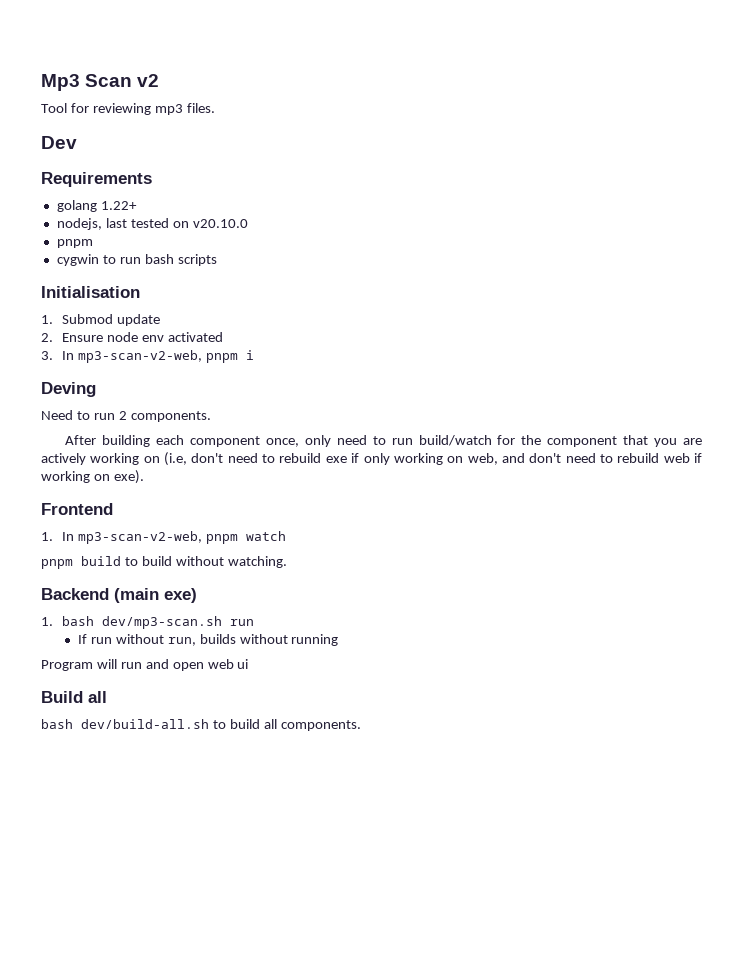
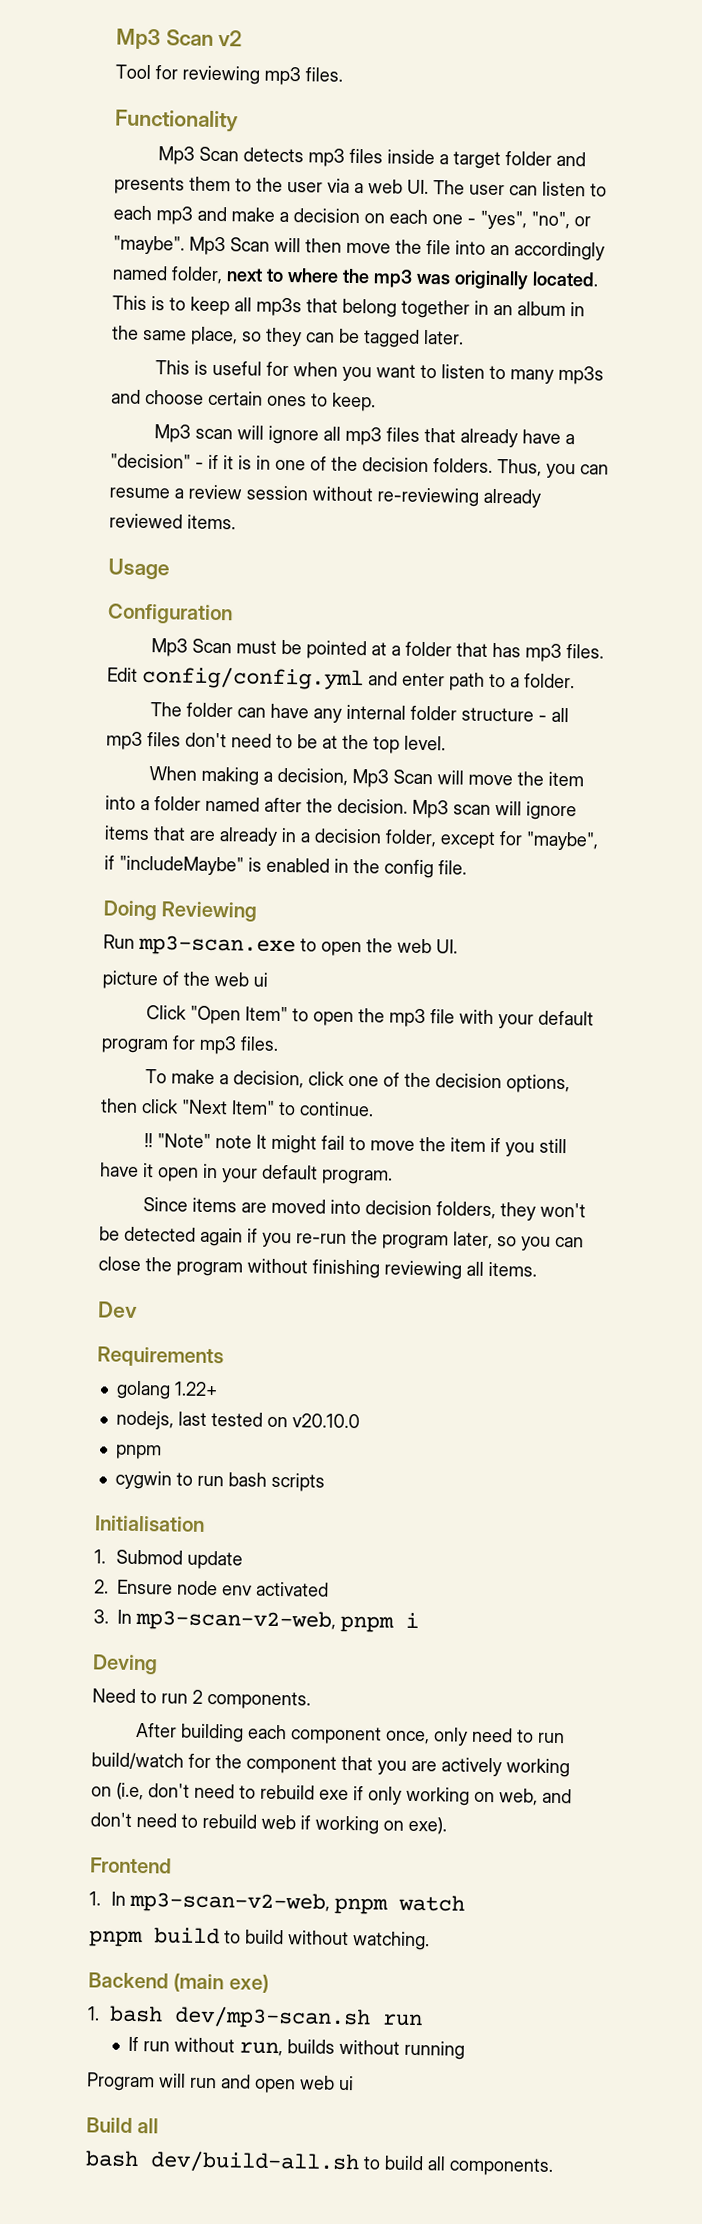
+ Functionality
+ Mp3 Scan detects mp3 files inside a target folder and presents them to the user via a web UI. The user can listen to each mp3 and make a decision on each one - "yes", "no", or "maybe". Mp3 Scan will then move the file into an accordingly named folder, next to where the mp3 was originally located. This is to keep all mp3s that belong together in an album in the same place, so they can be tagged later.
+ This is useful for when you want to listen to many mp3s and choose certain ones to keep.
+ Mp3 scan will ignore all mp3 files that already have a "decision" - if it is in one of the decision folders. Thus, you can resume a review session without re-reviewing already reviewed items.
+ Usage
+ Configuration
+ Mp3 Scan must be pointed at a folder that has mp3 files. Edit config/config.yml and enter path to a folder.
+ The folder can have any internal folder structure - all mp3 files don't need to be at the top level.
+ When making a decision, Mp3 Scan will move the item into a folder named after the decision. Mp3 scan will ignore items that are already in a decision folder, except for "maybe", if "includeMaybe" is enabled in the config file.
+ Doing Reviewing
+ Run mp3-scan.exe to open the web UI.
+ picture of the web ui
+ Click "Open Item" to open the mp3 file with your default program for mp3 files.
+ To make a decision, click one of the decision options, then click "Next Item" to continue.
+ !! "Note" note It might fail to move the item if you still have it open in your default program.
+ Since items are moved into decision folders, they won't be detected again if you re-run the program later, so you can close the program without finishing reviewing all items.

